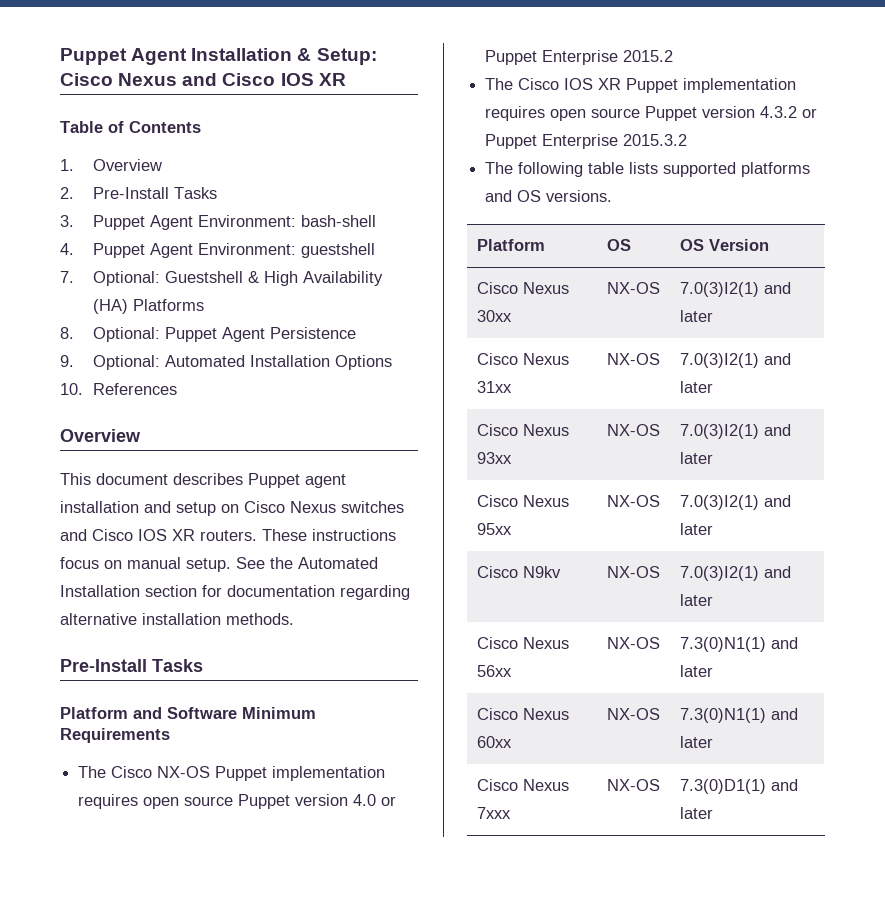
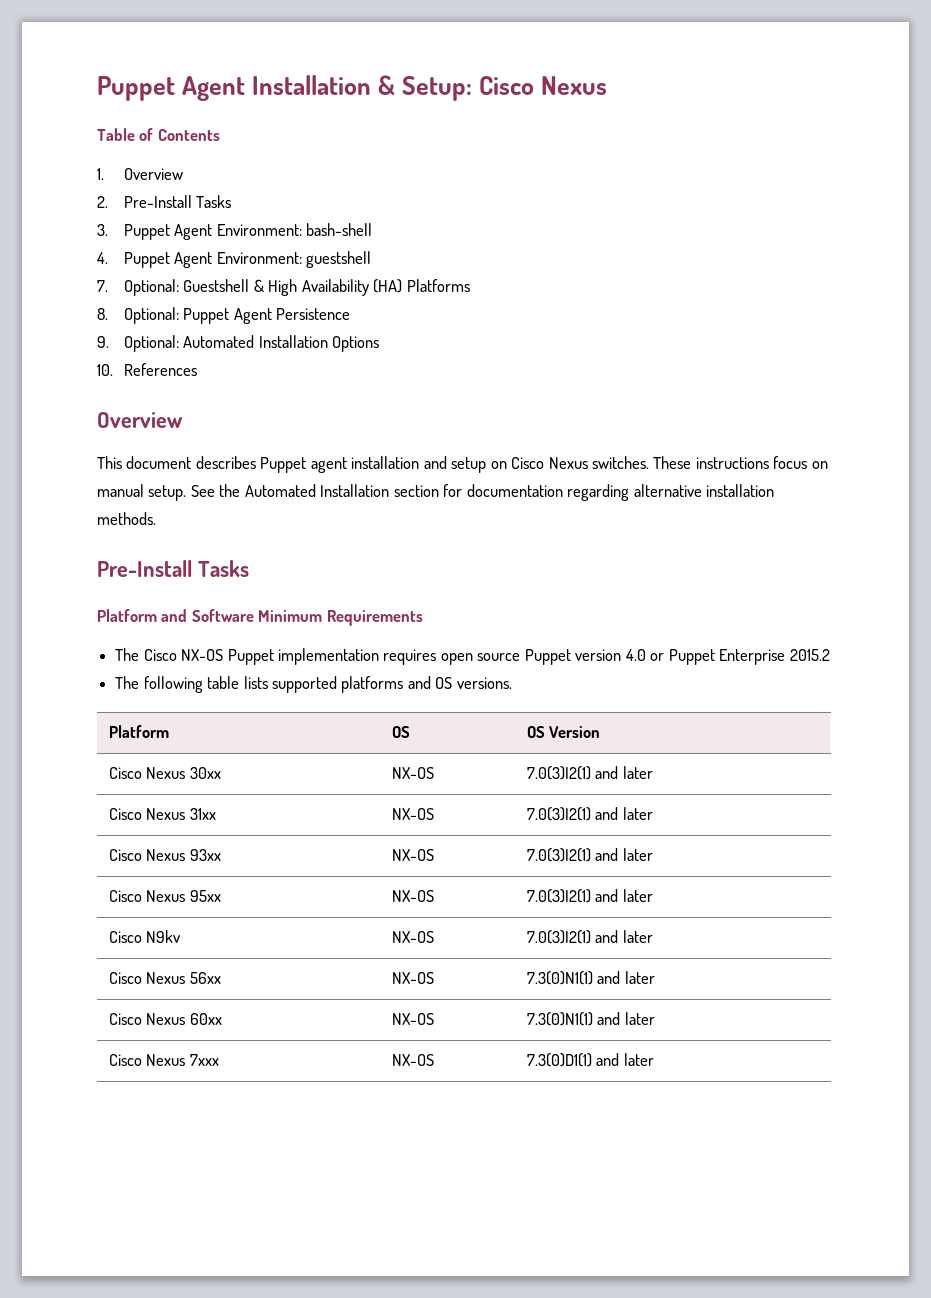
- Puppet Agent Installation & Setup: Cisco Nexus and Cisco IOS XR
+ Puppet Agent Installation & Setup: Cisco Nexus
- This document describes Puppet agent installation and setup on Cisco Nexus switches and Cisco IOS XR routers.
+ This document describes Puppet agent installation and setup on Cisco Nexus switches.
- The Cisco IOS XR Puppet implementation requires open source Puppet version 4.3.2 or Puppet Enterprise 2015.3.2

